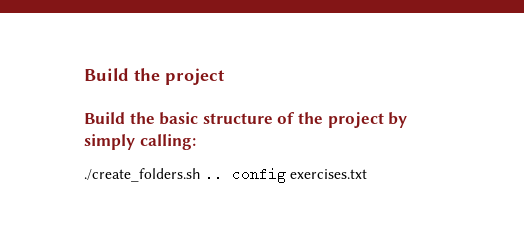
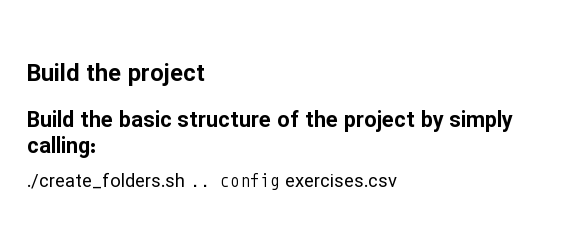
- ./create_folders.sh .. config exercises.txt
+ ./create_folders.sh .. config exercises.csv

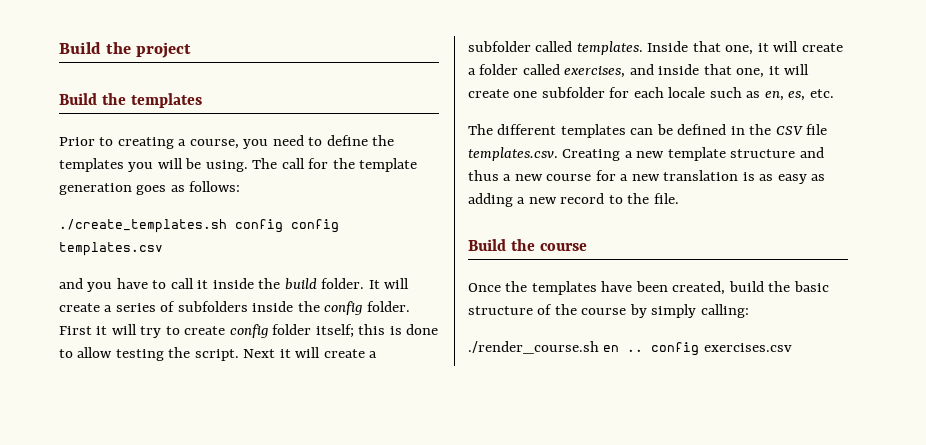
- Build the basic structure of the project by simply calling:
+ Build the templates
+ Prior to creating a course, you need to define the templates you will be using. The call for the template generation goes as follows:
+ ./create_templates.sh config config templates.csv
+ and you have to call it inside the build folder. It will create a series of subfolders inside the config folder. First it will try to create config folder itself; this is done to allow testing the script. Next it will create a subfolder called templates. Inside that one, it will create a folder called exercises, and inside that one, it will create one subfolder for each locale such as en, es, etc.
+ The different templates can be defined in the CSV file templates.csv. Creating a new template structure and thus a new course for a new translation is as easy as adding a new record to the file.
+ Build the course
+ Once the templates have been created, build the basic structure of the course by simply calling:
- ./create_folders.sh .. config exercises.csv
+ ./render_course.sh en .. config exercises.csv

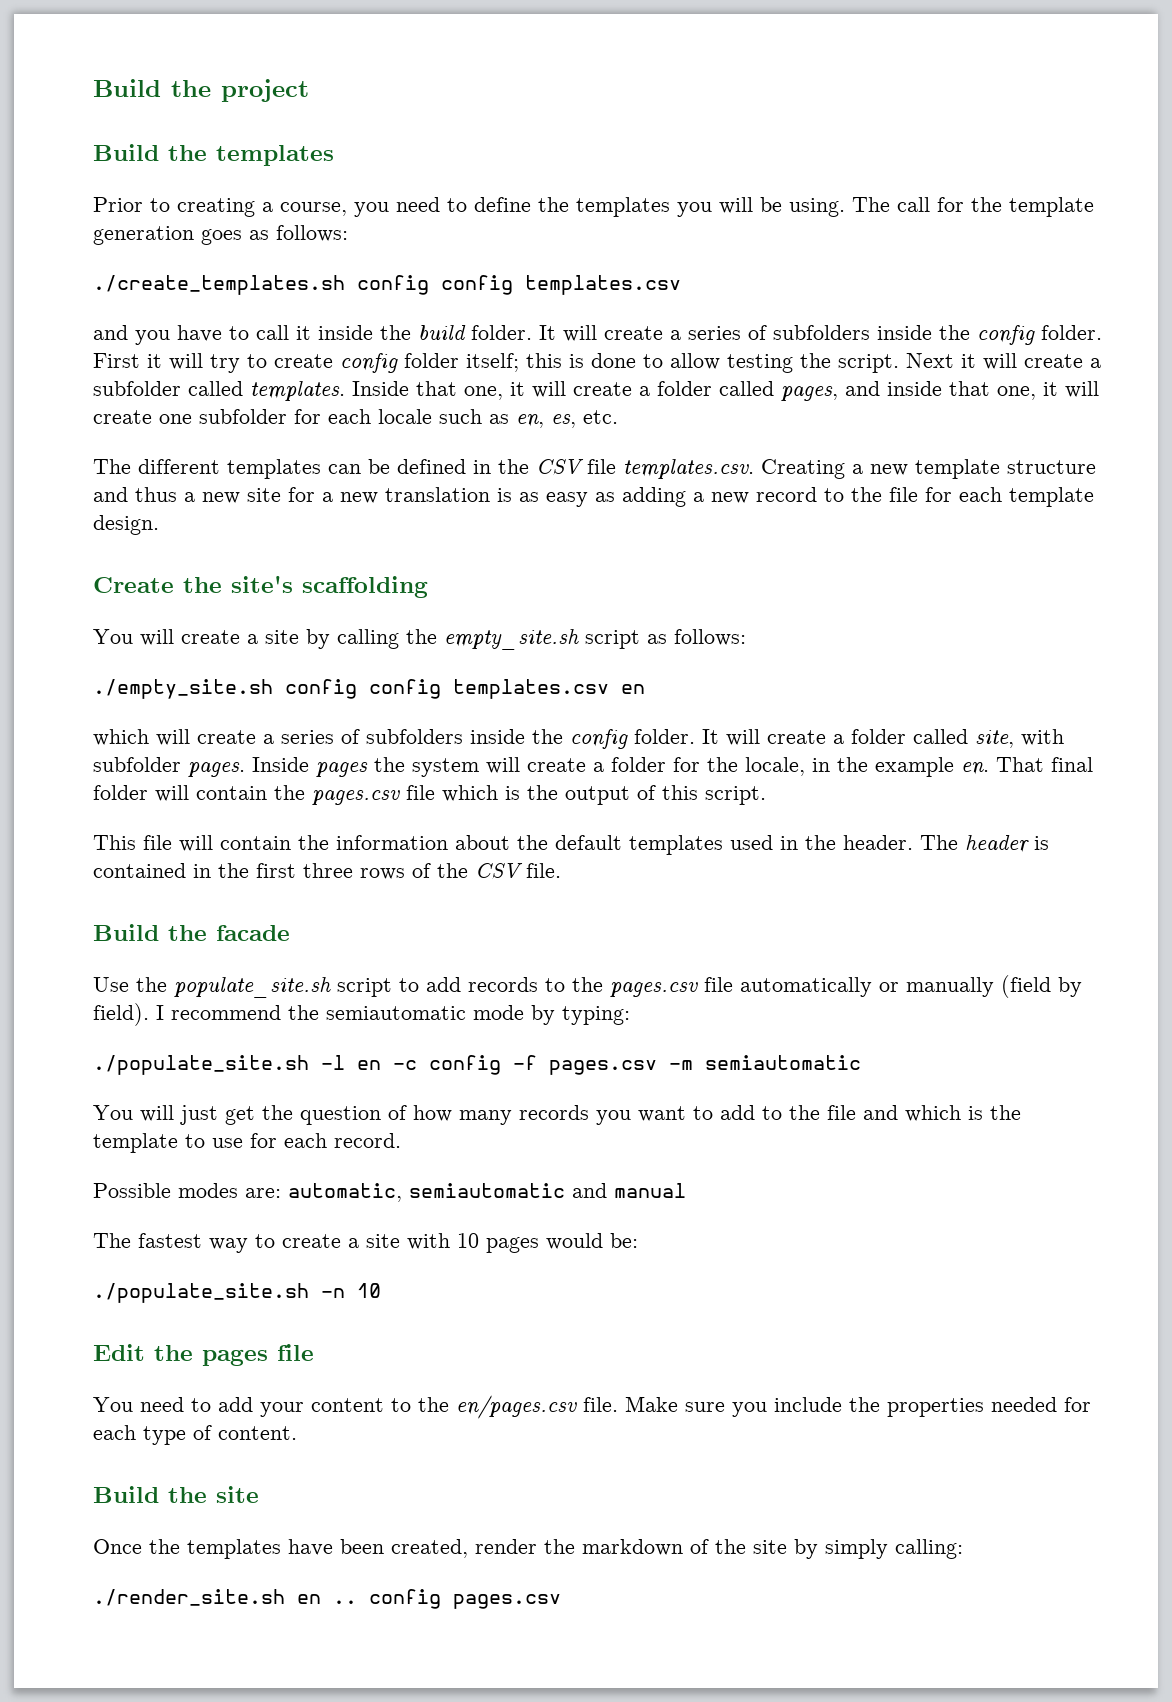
- Inside that one, it will create a folder called exercises, and inside that one, it will create one subfolder for each locale such as en, es, etc.
+ Inside that one, it will create a folder called pages, and inside that one, it will create one subfolder for each locale such as en, es, etc.
- The different templates can be defined in the CSV file templates.csv. Creating a new template structure and thus a new course for a new translation is as easy as adding a new record to the file.
- Build the course
+ The different templates can be defined in the CSV file templates.csv. Creating a new template structure and thus a new site for a new translation is as easy as adding a new record to the file for each template design.
+ Create the site's scaffolding
+ You will create a site by calling the empty_site.sh script as follows:
+ ./empty_site.sh config config templates.csv en
+ which will create a series of subfolders inside the config folder. It will create a folder called site, with subfolder pages. Inside pages the system will create a folder for the locale, in the example en. That final folder will contain the pages.csv file which is the output of this script.
+ This file will contain the information about the default templates used in the header. The header is contained in the first three rows of the CSV file.
+ Build the facade
+ Use the populate_site.sh script to add records to the pages.csv file automatically or manually (field by field). I recommend the semiautomatic mode by typing:
+ ./populate_site.sh -l en -c config -f pages.csv -m semiautomatic
+ You will just get the question of how many records you want to add to the file and which is the template to use for each record.
+ Possible modes are: automatic, semiautomatic and manual
+ The fastest way to create a site with 10 pages would be:
+ ./populate_site.sh -n 10
+ Edit the pages file
+ You need to add your content to the en/pages.csv file. Make sure you include the properties needed for each type of content.
+ Build the site
- Once the templates have been created, build the basic structure of the course by simply calling:
+ Once the templates have been created, render the markdown of the site by simply calling:
- ./render_course.sh en .. config exercises.csv
+ ./render_site.sh en .. config pages.csv

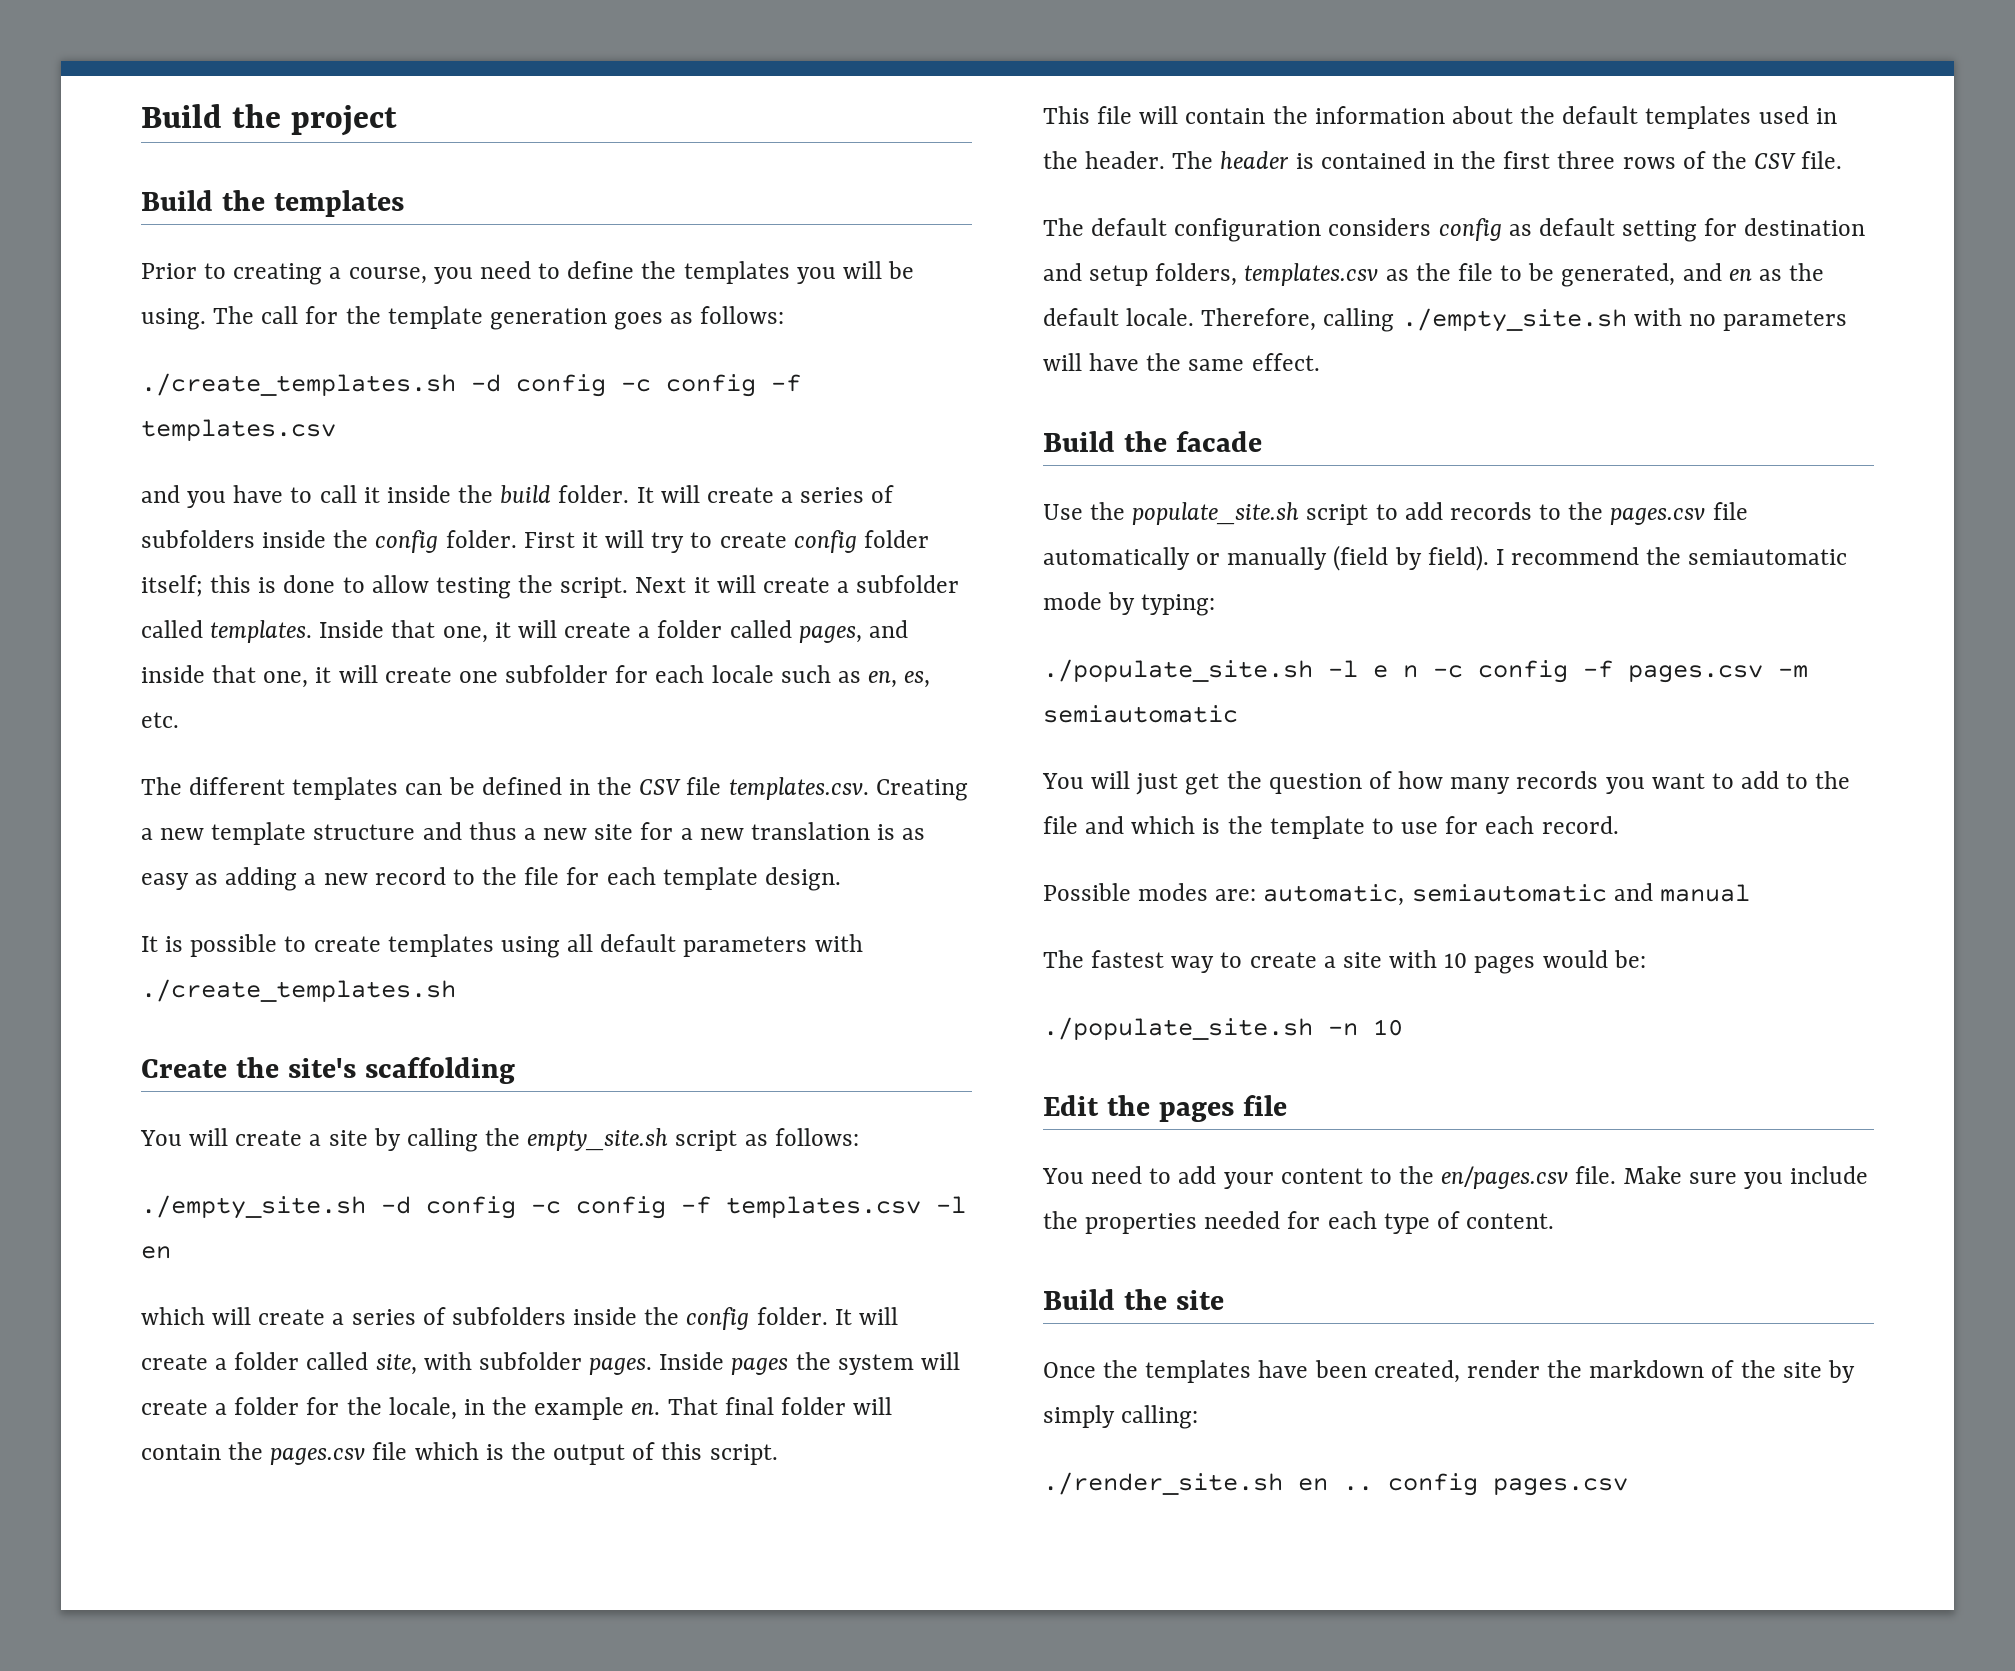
- ./create_templates.sh config config templates.csv
+ ./create_templates.sh -d config -c config -f templates.csv
+ It is possible to create templates using all default parameters with ./create_templates.sh
- ./empty_site.sh config config templates.csv en
+ ./empty_site.sh -d config -c config -f templates.csv -l en
+ The default configuration considers config as default setting for destination and setup folders, templates.csv as the file to be generated, and en as the default locale. Therefore, calling ./empty_site.sh with no parameters will have the same effect.
- ./populate_site.sh -l en -c config -f pages.csv -m semiautomatic
+ ./populate_site.sh -l e n -c config -f pages.csv -m semiautomatic

